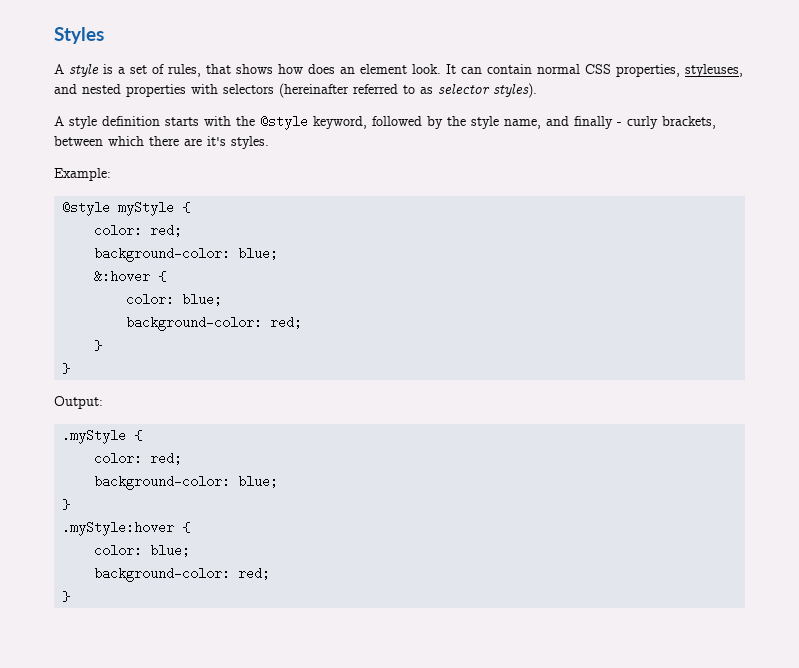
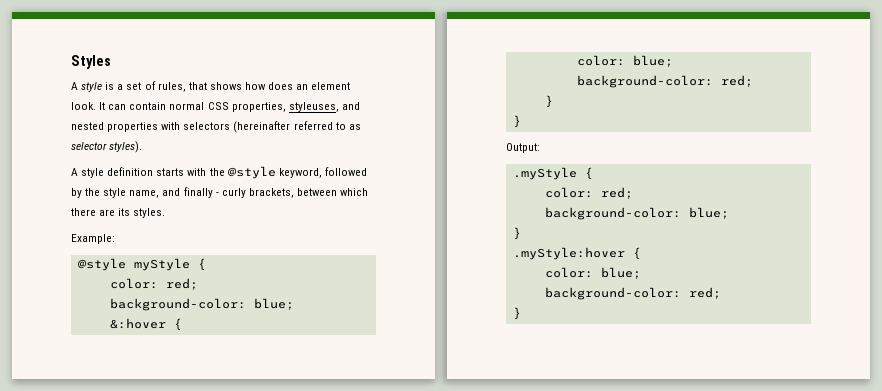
- A style definition starts with the @style keyword, followed by the style name, and finally - curly brackets, between which there are it's styles.
+ A style definition starts with the @style keyword, followed by the style name, and finally - curly brackets, between which there are its styles.

